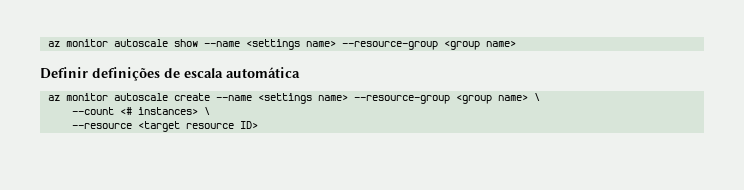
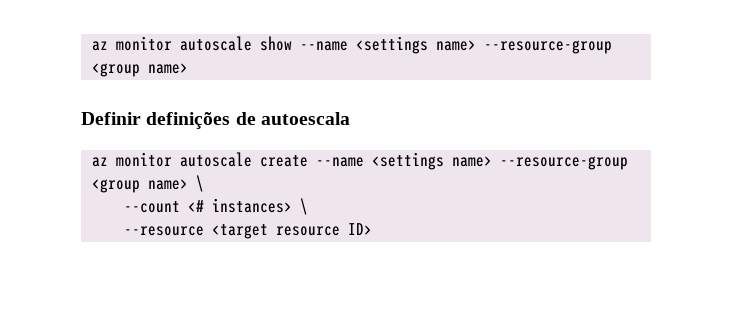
- Definir definições de escala automática
+ Definir definições de autoescala

